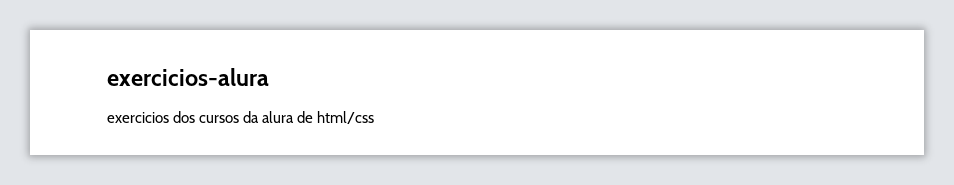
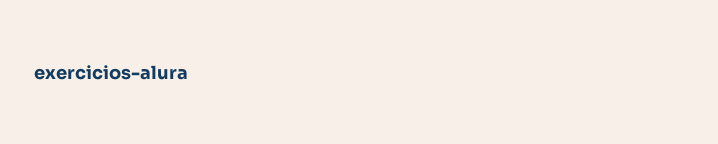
- exercicios dos cursos da alura de html/css

